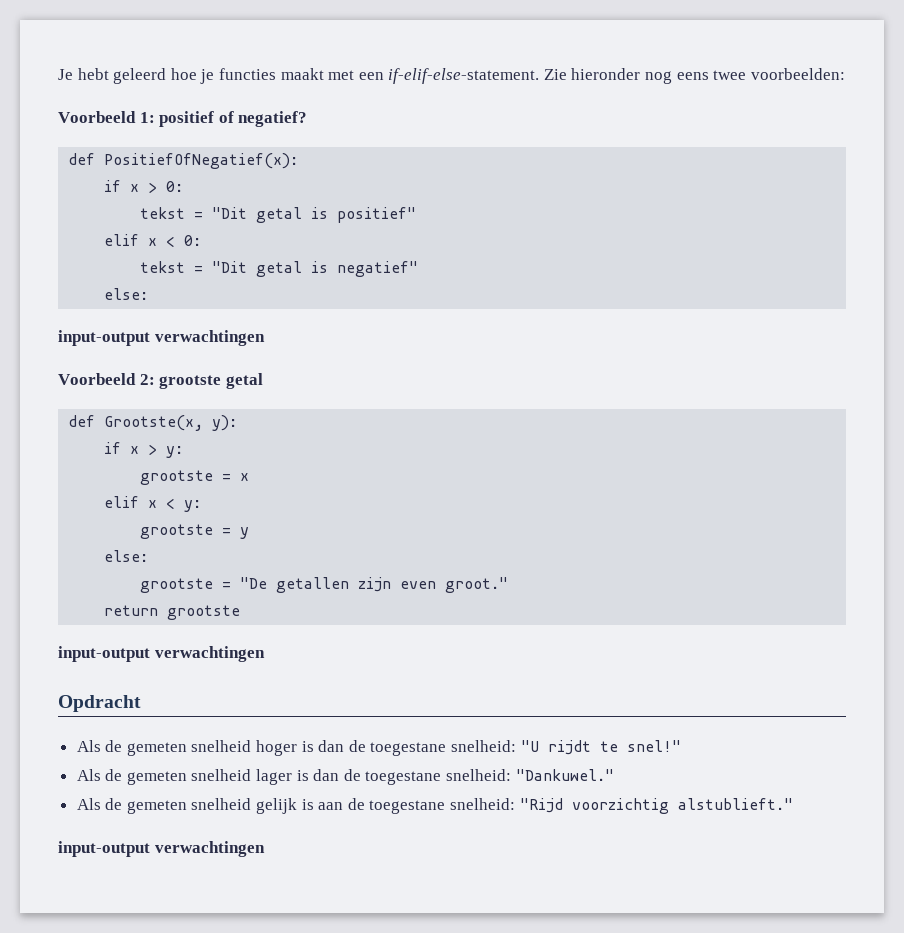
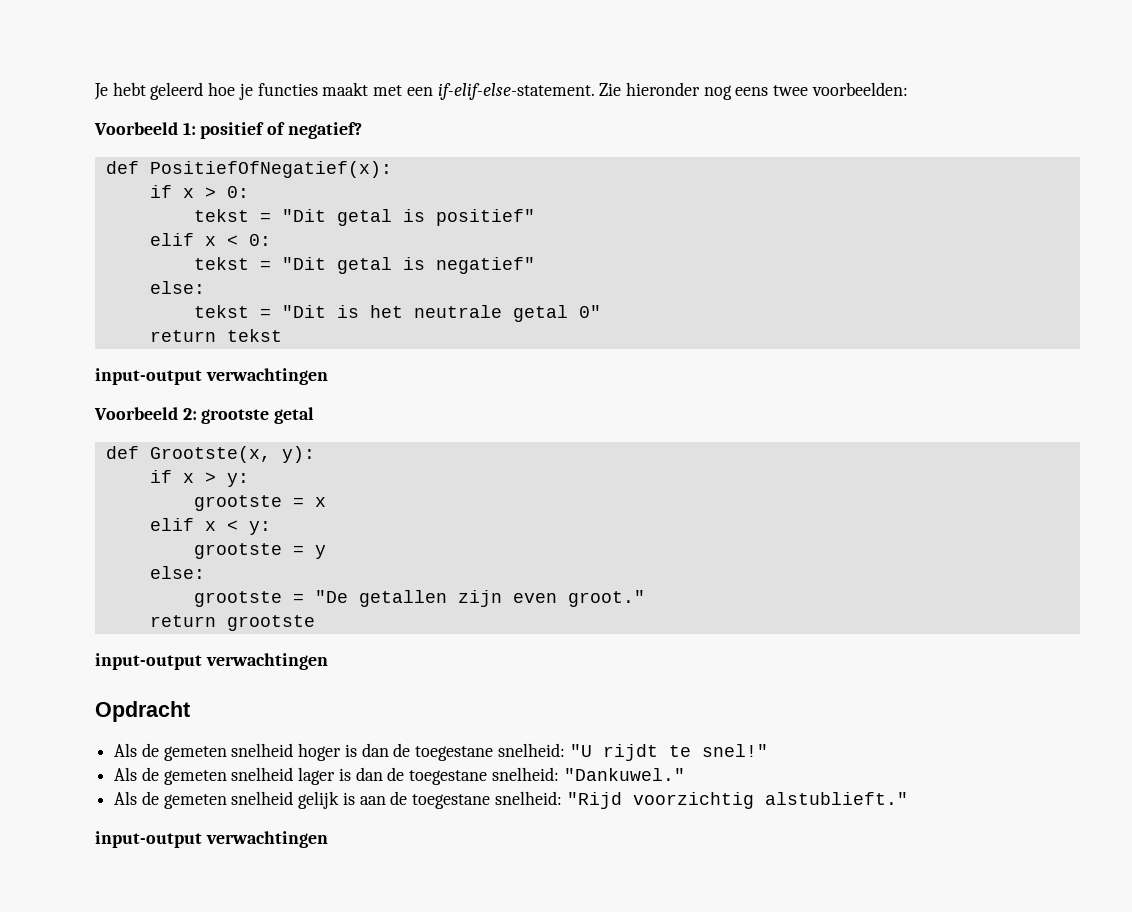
+ tekst = "Dit is het neutrale getal 0"
+ return tekst

